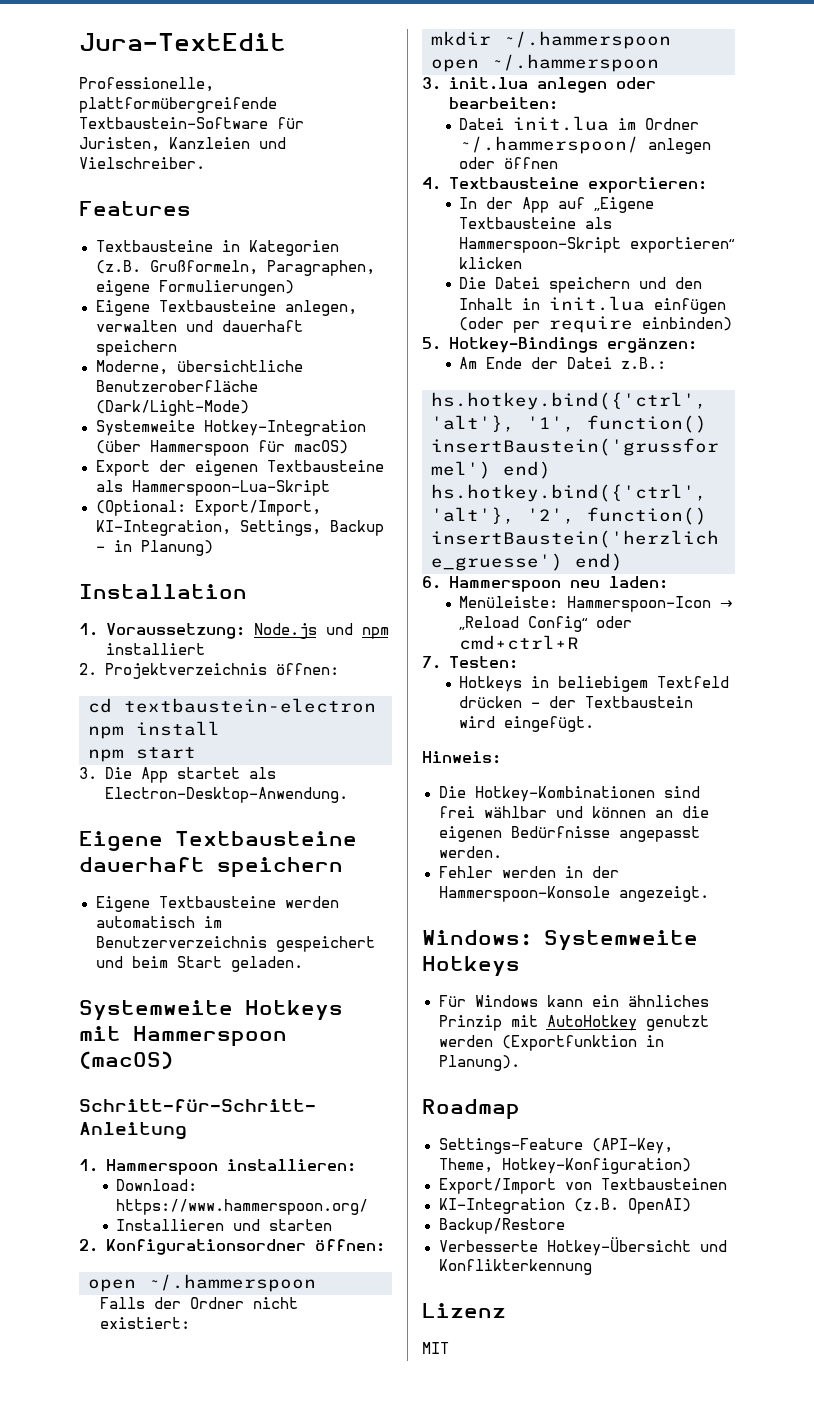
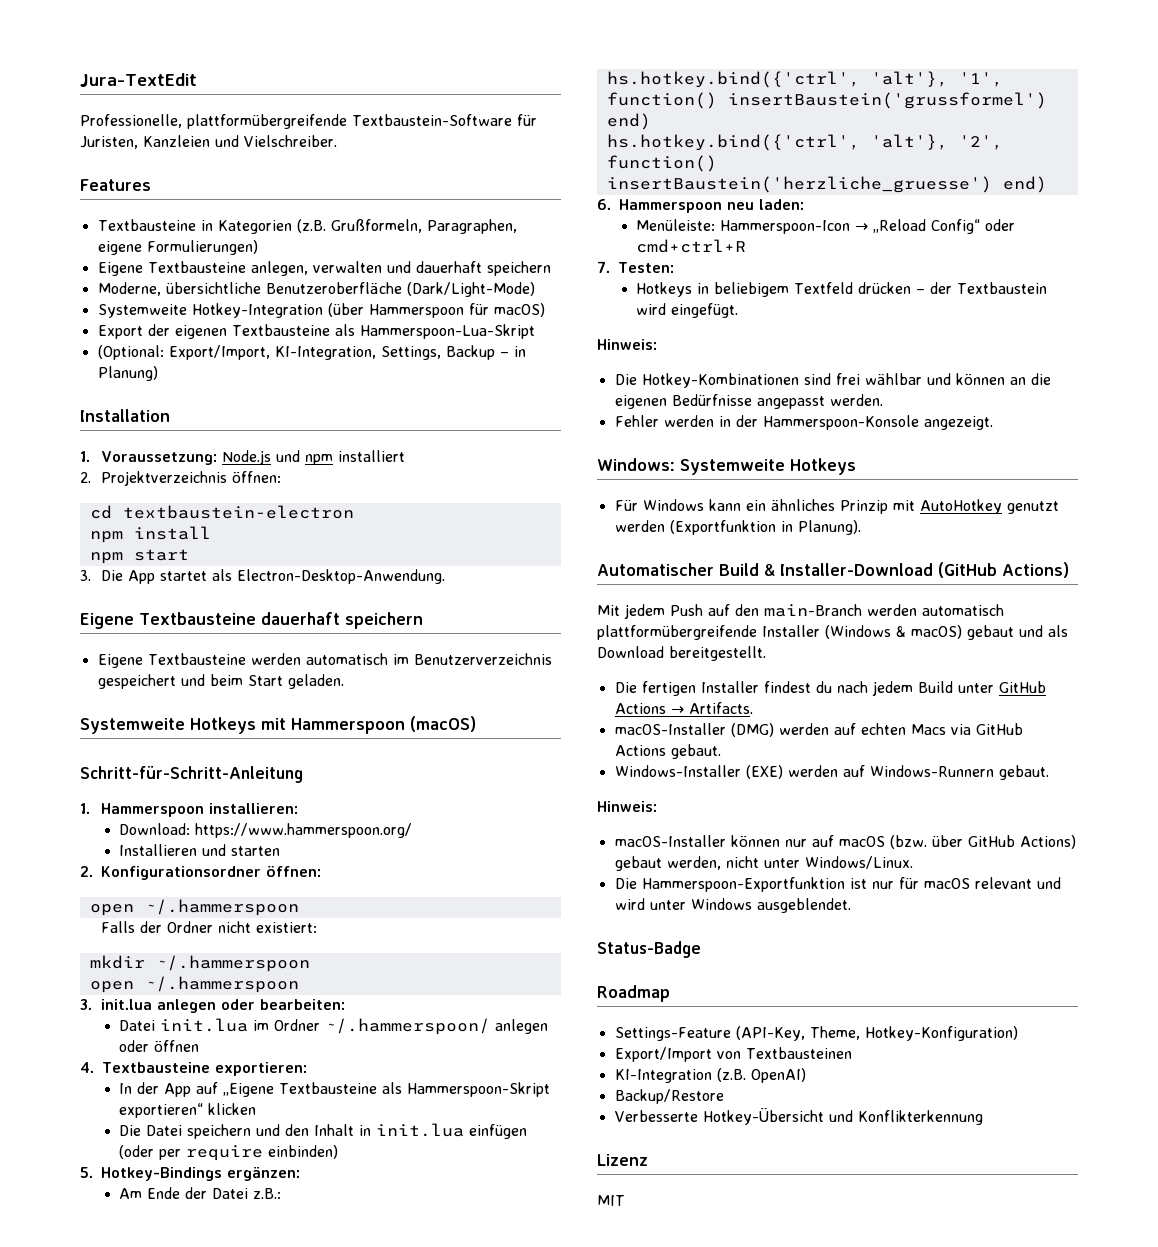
+ Automatischer Build & Installer-Download (GitHub Actions)
+ Mit jedem Push auf den main-Branch werden automatisch plattformübergreifende Installer (Windows & macOS) gebaut und als Download bereitgestellt.
+ Die fertigen Installer findest du nach jedem Build unter GitHub Actions → Artifacts.
+ macOS-Installer (DMG) werden auf echten Macs via GitHub Actions gebaut.
+ Windows-Installer (EXE) werden auf Windows-Runnern gebaut.
+ Hinweis:
+ macOS-Installer können nur auf macOS (bzw. über GitHub Actions) gebaut werden, nicht unter Windows/Linux.
+ Die Hammerspoon-Exportfunktion ist nur für macOS relevant und wird unter Windows ausgeblendet.
+ Status-Badge

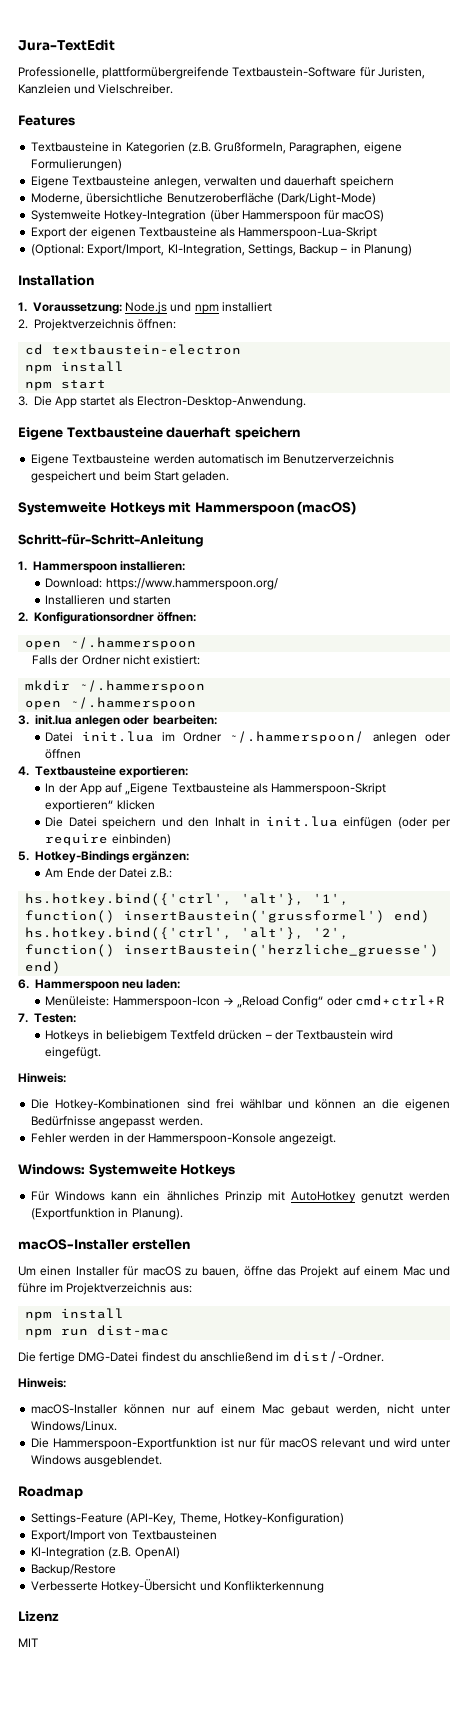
- Automatischer Build & Installer-Download (GitHub Actions)
- Mit jedem Push auf den main-Branch werden automatisch plattformübergreifende Installer (Windows & macOS) gebaut und als Download bereitgestellt.
- Die fertigen Installer findest du nach jedem Build unter GitHub Actions → Artifacts.
- macOS-Installer (DMG) werden auf echten Macs via GitHub Actions gebaut.
- Windows-Installer (EXE) werden auf Windows-Runnern gebaut.
+ macOS-Installer erstellen
+ Um einen Installer für macOS zu bauen, öffne das Projekt auf einem Mac und führe im Projektverzeichnis aus:
+ npm install
+ npm run dist-mac
+ Die fertige DMG-Datei findest du anschließend im dist/-Ordner.
- macOS-Installer können nur auf macOS (bzw. über GitHub Actions) gebaut werden, nicht unter Windows/Linux.
+ macOS-Installer können nur auf einem Mac gebaut werden, nicht unter Windows/Linux.
- Status-Badge

